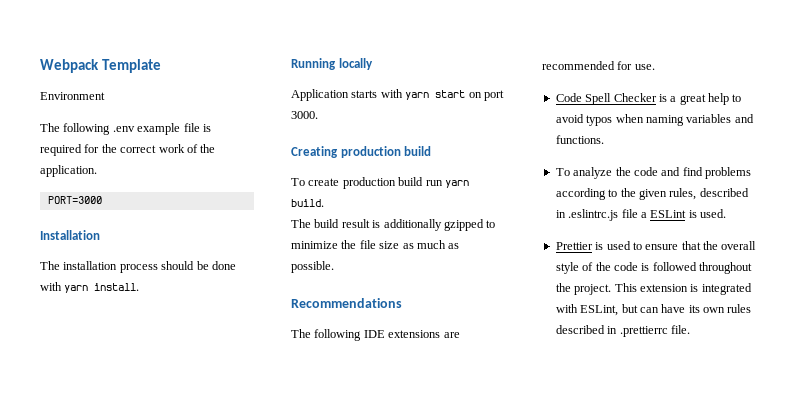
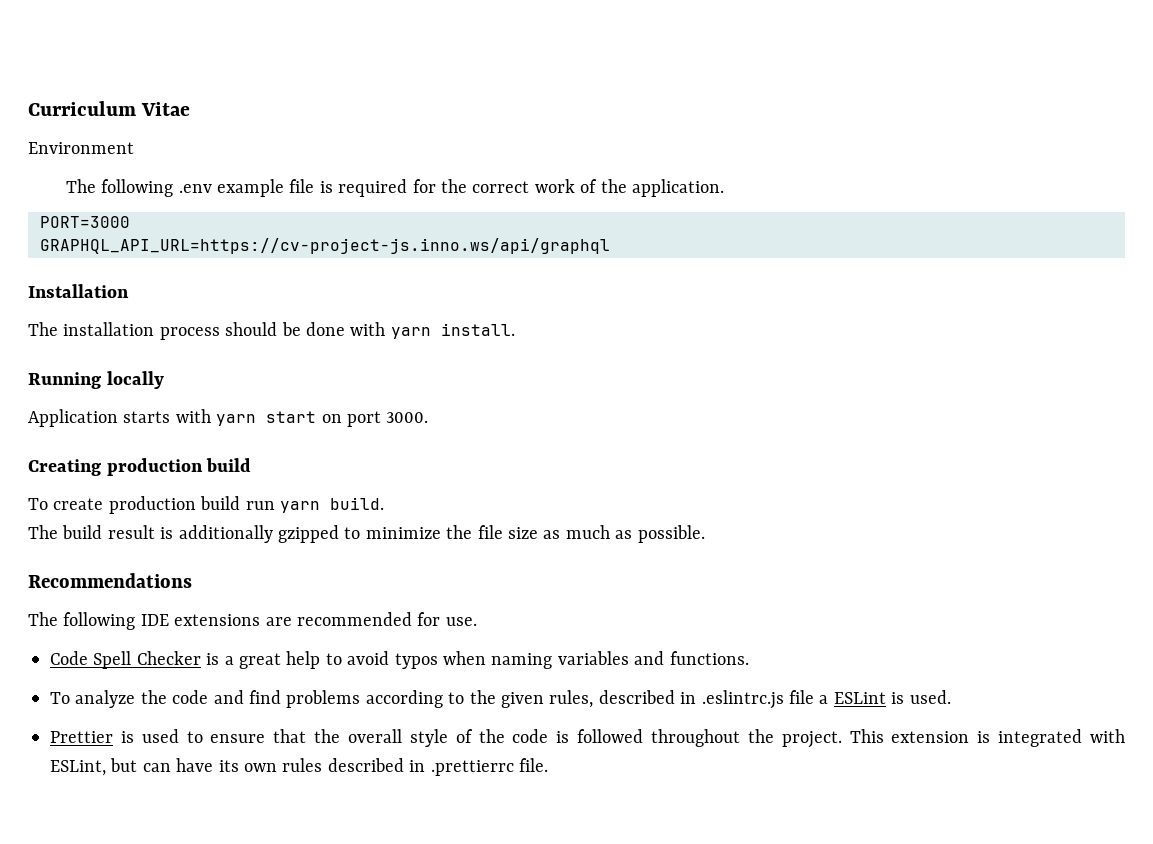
- Webpack Template
+ Curriculum Vitae
+ GRAPHQL_API_URL=https://cv-project-js.inno.ws/api/graphql

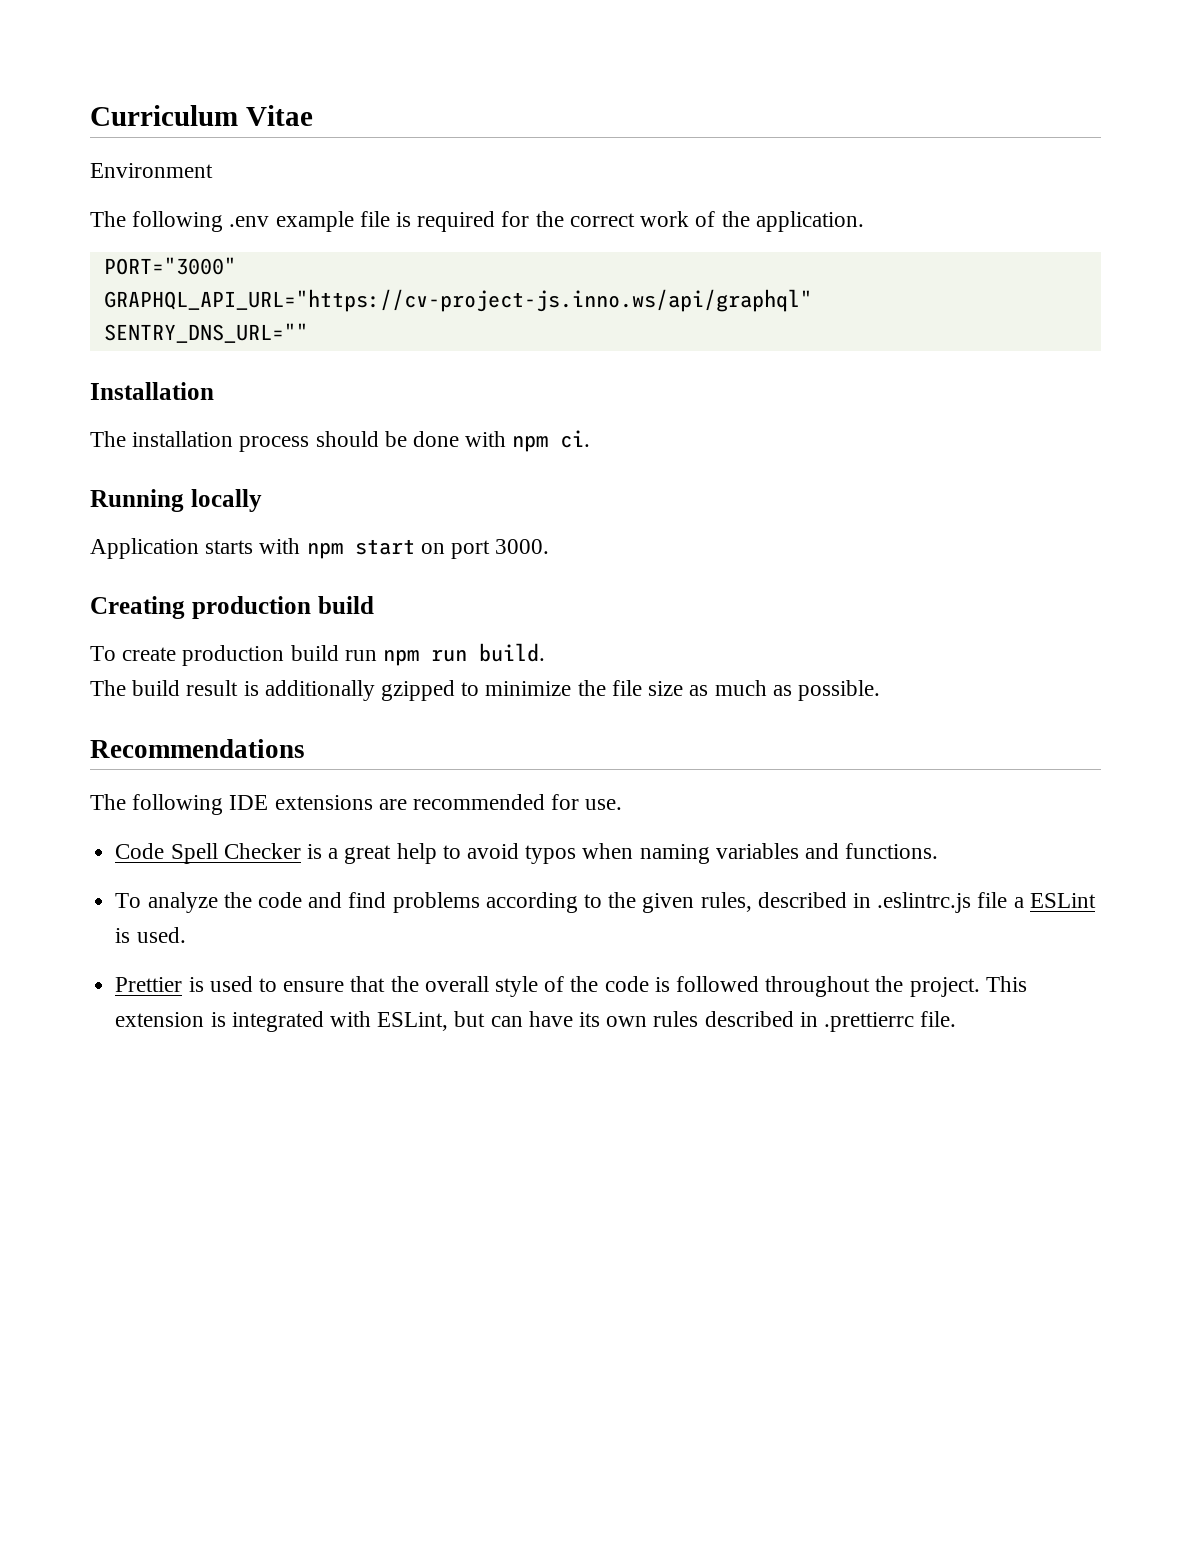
- PORT=3000
- GRAPHQL_API_URL=https://cv-project-js.inno.ws/api/graphql
+ PORT="3000"
+ GRAPHQL_API_URL="https://cv-project-js.inno.ws/api/graphql"
+ SENTRY_DNS_URL=""
- The installation process should be done with yarn install.
+ The installation process should be done with npm ci.
- Application starts with yarn start on port 3000.
+ Application starts with npm start on port 3000.
- To create production build run yarn build.
+ To create production build run npm run build.

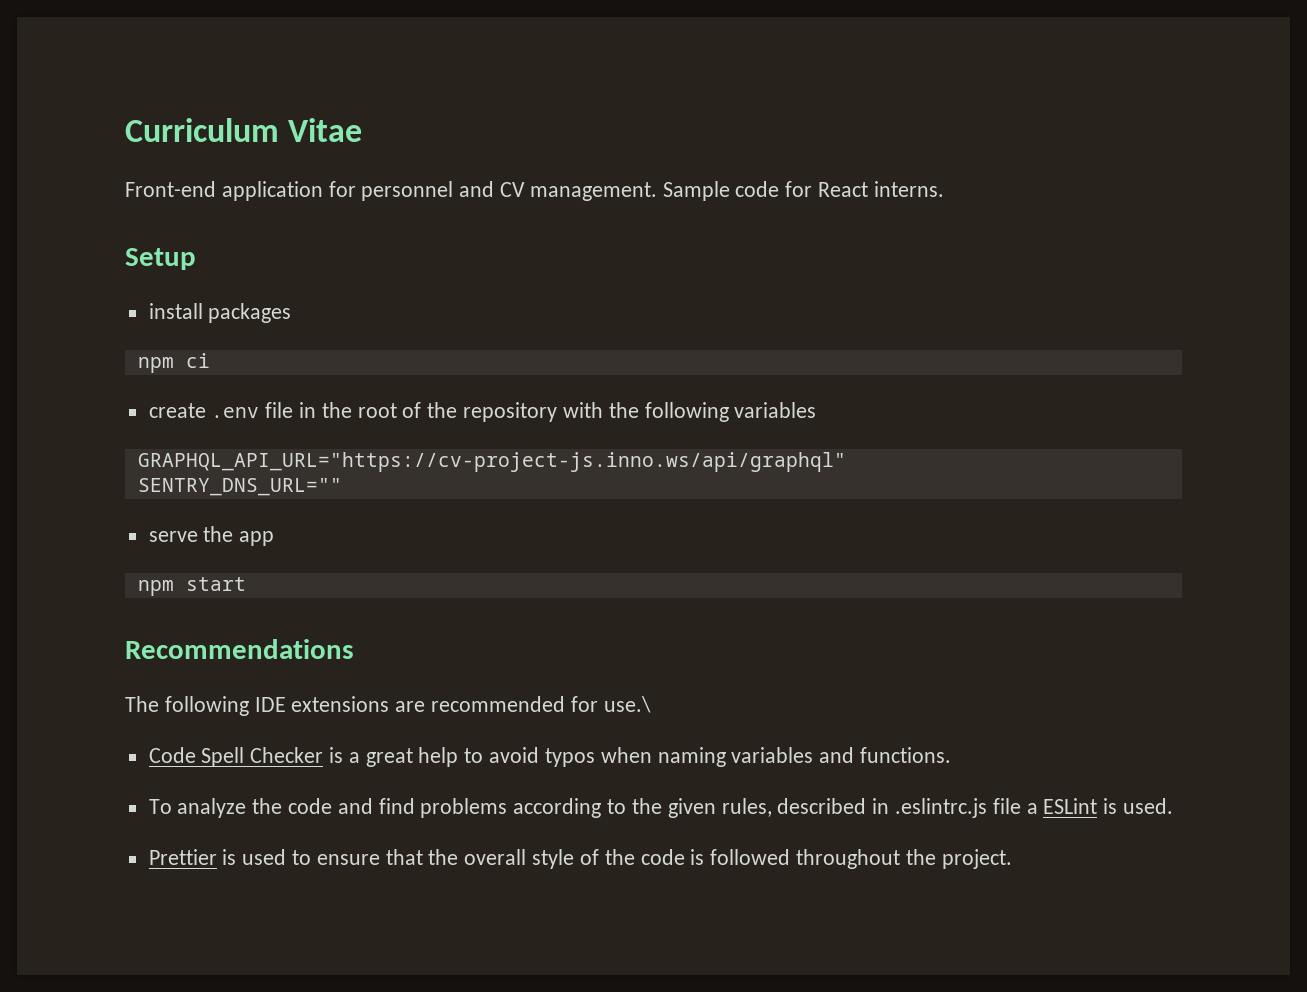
- Environment
- The following .env example file is required for the correct work of the application.
- PORT="3000"
+ Front-end application for personnel and CV management. Sample code for React interns.
+ Setup
+ install packages
+ npm ci
+ create .env file in the root of the repository with the following variables
  GRAPHQL_API_URL="https://cv-project-js.inno.ws/api/graphql"
  SENTRY_DNS_URL=""
- Installation
- The installation process should be done with npm ci.
- Running locally
- Application starts with npm start on port 3000.
- Creating production build
- To create production build run npm run build.
- The build result is additionally gzipped to minimize the file size as much as possible.
+ serve the app
+ npm start
- The following IDE extensions are recommended for use.
+ The following IDE extensions are recommended for use.\
- This extension is integrated with ESLint, but can have its own rules described in .prettierrc file.

